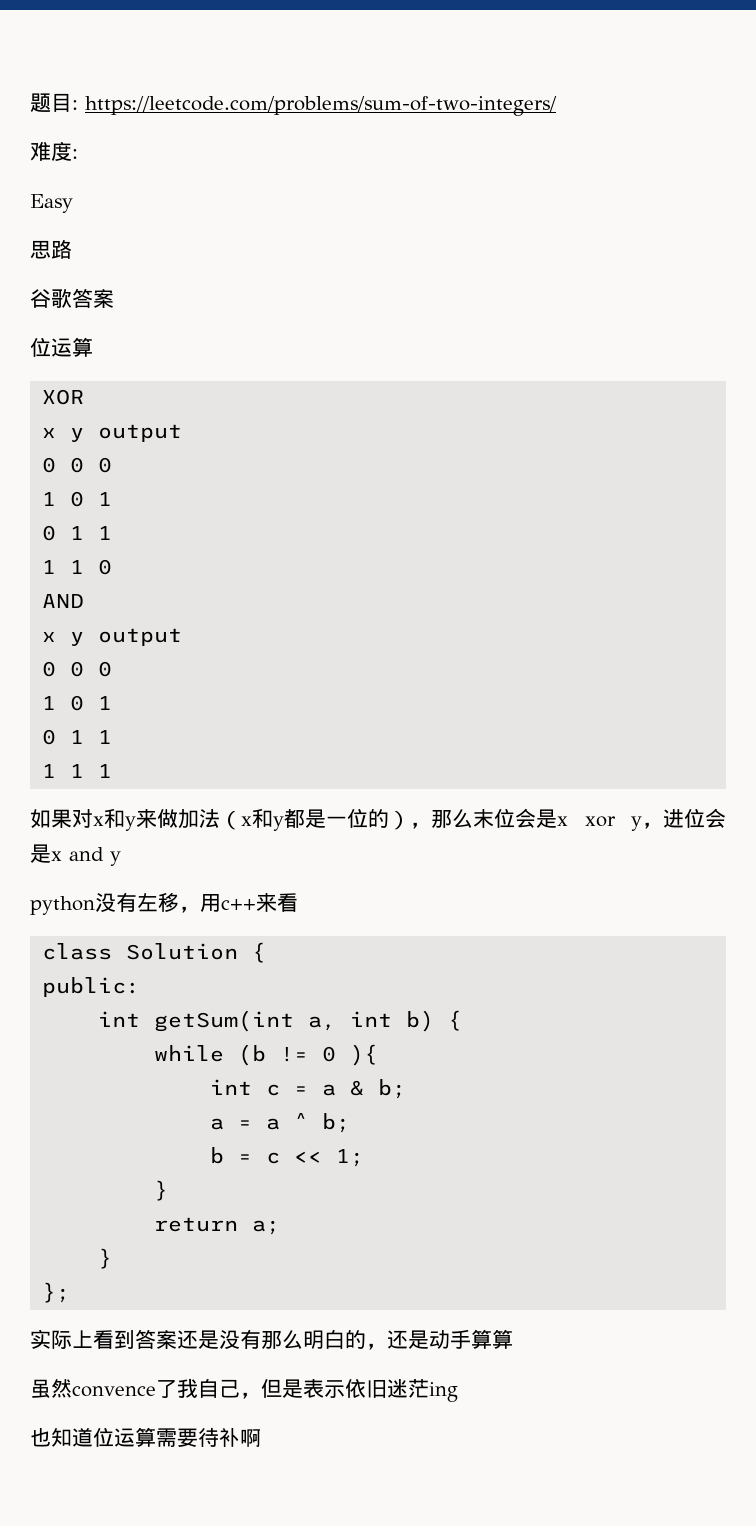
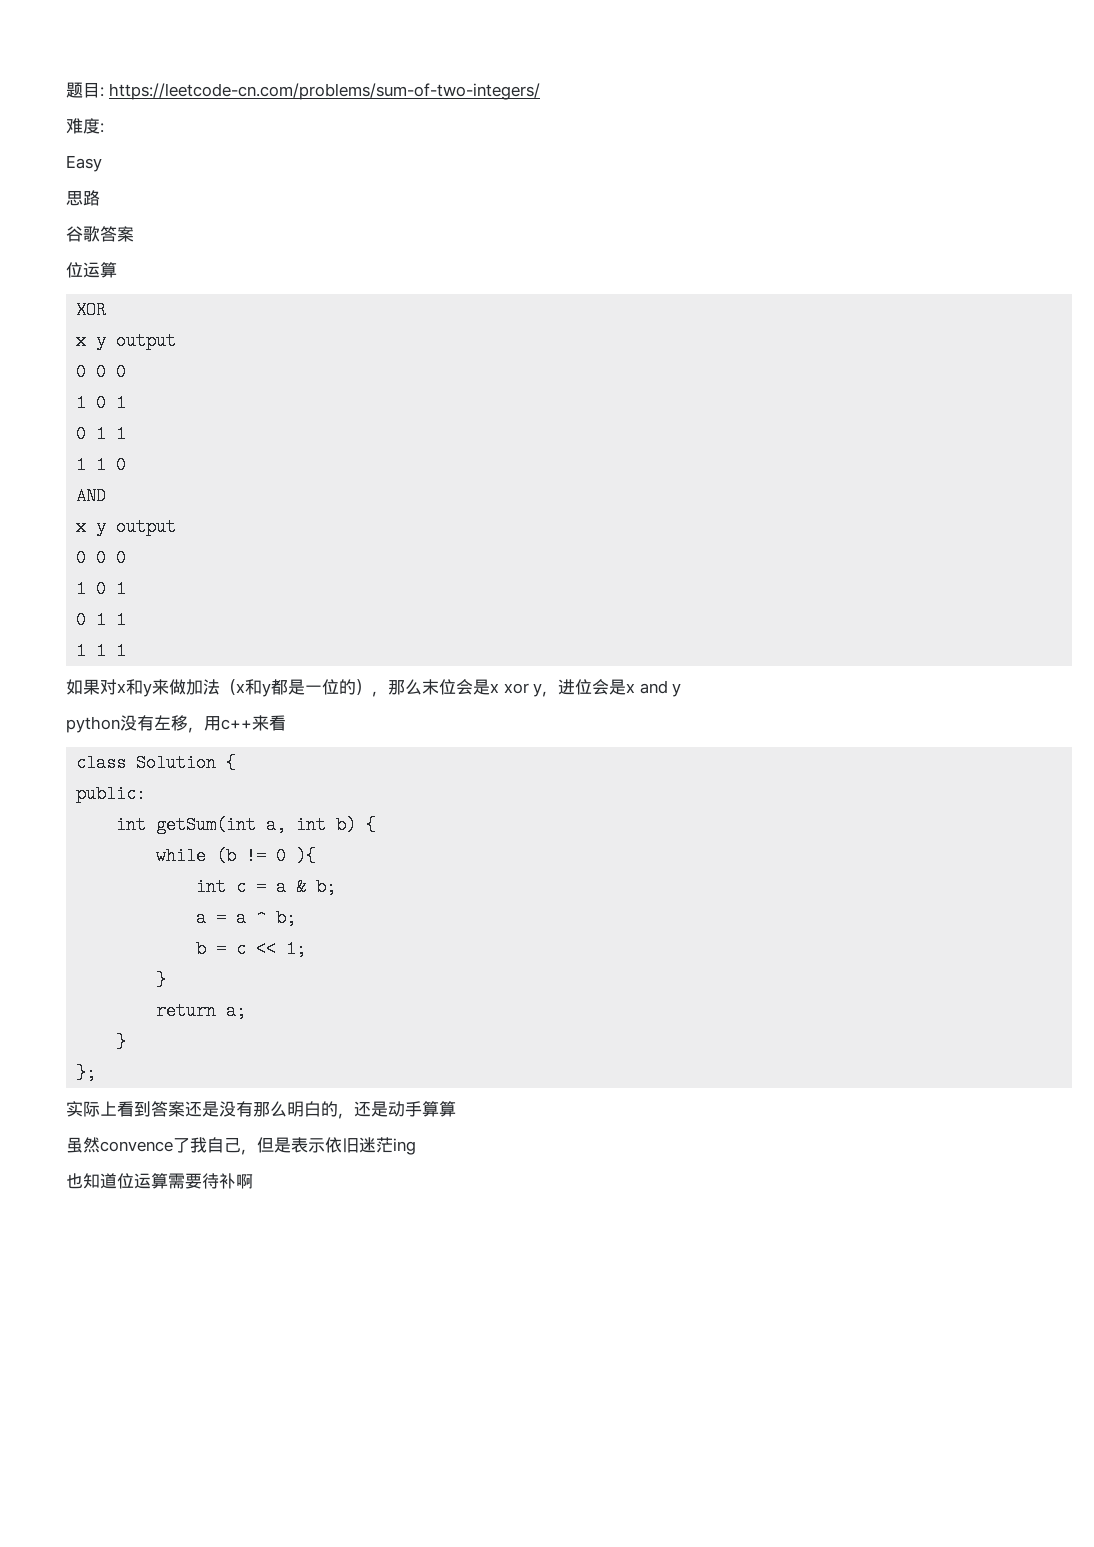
- 题目: https://leetcode.com/problems/sum-of-two-integers/
+ 题目: https://leetcode-cn.com/problems/sum-of-two-integers/

